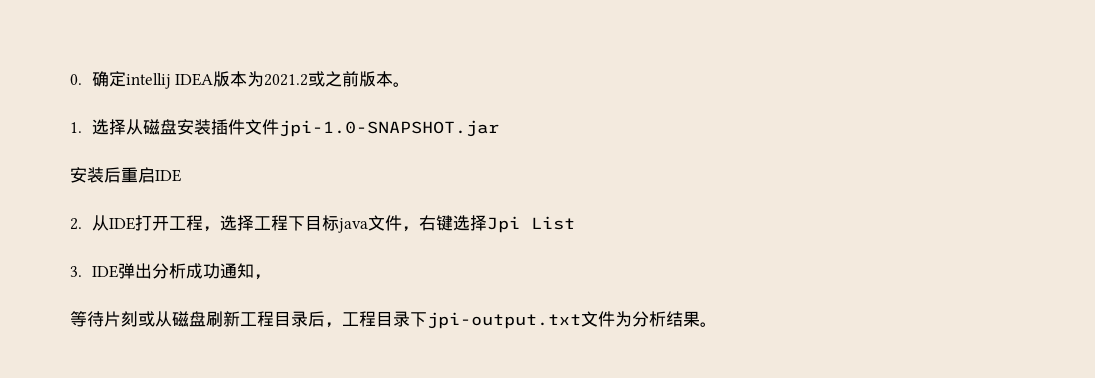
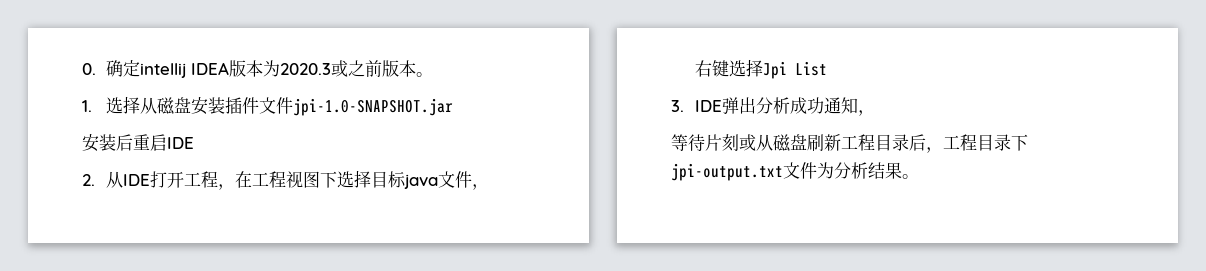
- 0.确定intellij IDEA版本为2021.2或之前版本。
+ 0.确定intellij IDEA版本为2020.3或之前版本。
- 2.从IDE打开工程，选择工程下目标java文件，右键选择Jpi List
+ 2.从IDE打开工程，在工程视图下选择目标java文件，右键选择Jpi List

